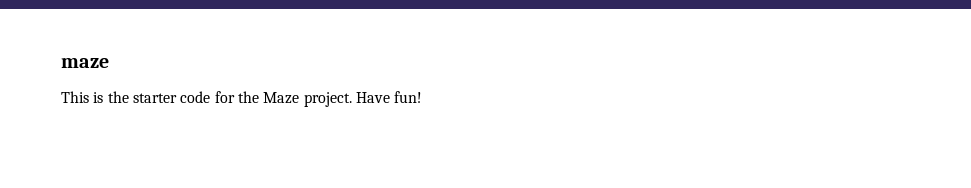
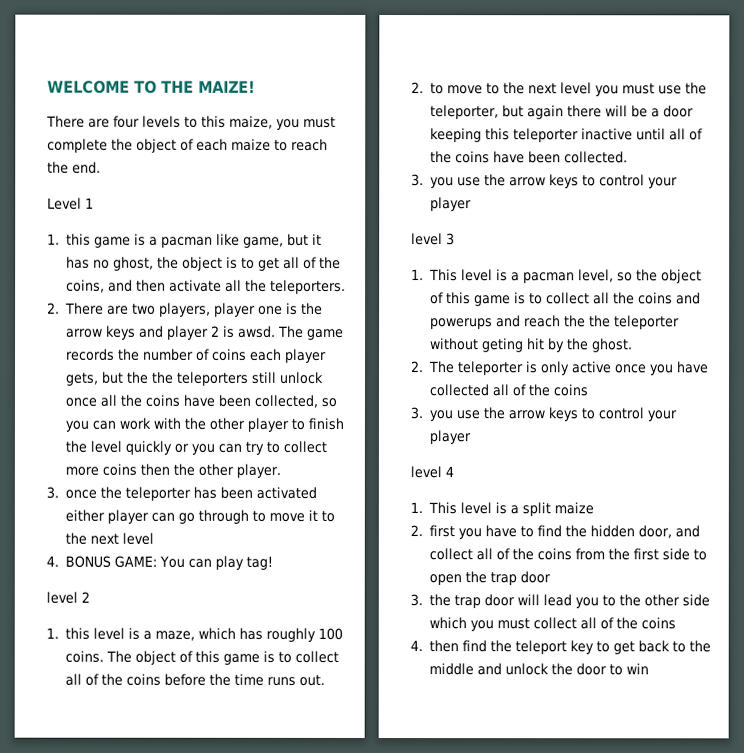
- maze
- This is the starter code for the Maze project. Have fun!
+ WELCOME TO THE MAIZE!
+ There are four levels to this maize, you must complete the object of each maize to reach the end.
+ Level 1
+ 1. this game is a pacman like game, but it has no ghost, the object is to get all of the coins, and then activate all the teleporters.
+ 2. There are two players, player one is the arrow keys and player 2 is awsd. The game records the number of coins each player gets, but the the teleporters still unlock once all the coins have been collected, so you can work with the other player to finish the level quickly or you can try to collect more coins then the other player.
+ 3. once the teleporter has been activated either player can go through to move it to the next level
+ 4. BONUS GAME: You can play tag!
+ level 2
+ 1. this level is a maze, which has roughly 100 coins. The object of this game is to collect all of the coins before the time runs out.
+ 2. to move to the next level you must use the teleporter, but again there will be a door keeping this teleporter inactive until all of the coins have been collected.
+ 3. you use the arrow keys to control your player
+ level 3
+ 1. This level is a pacman level, so the object of this game is to collect all the coins and powerups and reach the the teleporter without geting hit by the ghost.
+ 2. The teleporter is only active once you have collected all of the coins
+ 3. you use the arrow keys to control your player
+ level 4
+ 1. This level is a split maize
+ 2. first you have to find the hidden door, and collect all of the coins from the first side to open the trap door
+ 3. the trap door will lead you to the other side which you must collect all of the coins
+ 4. then find the teleport key to get back to the middle and unlock the door to win

